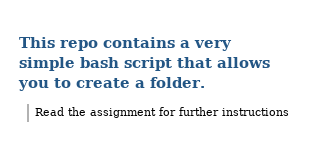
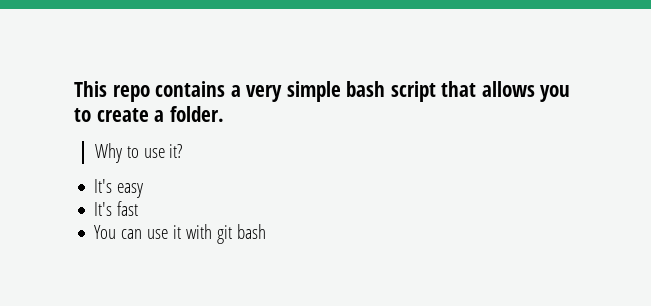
- Read the assignment for further instructions
+ Why to use it?
+ It's easy
+ It's fast
+ You can use it with git bash

